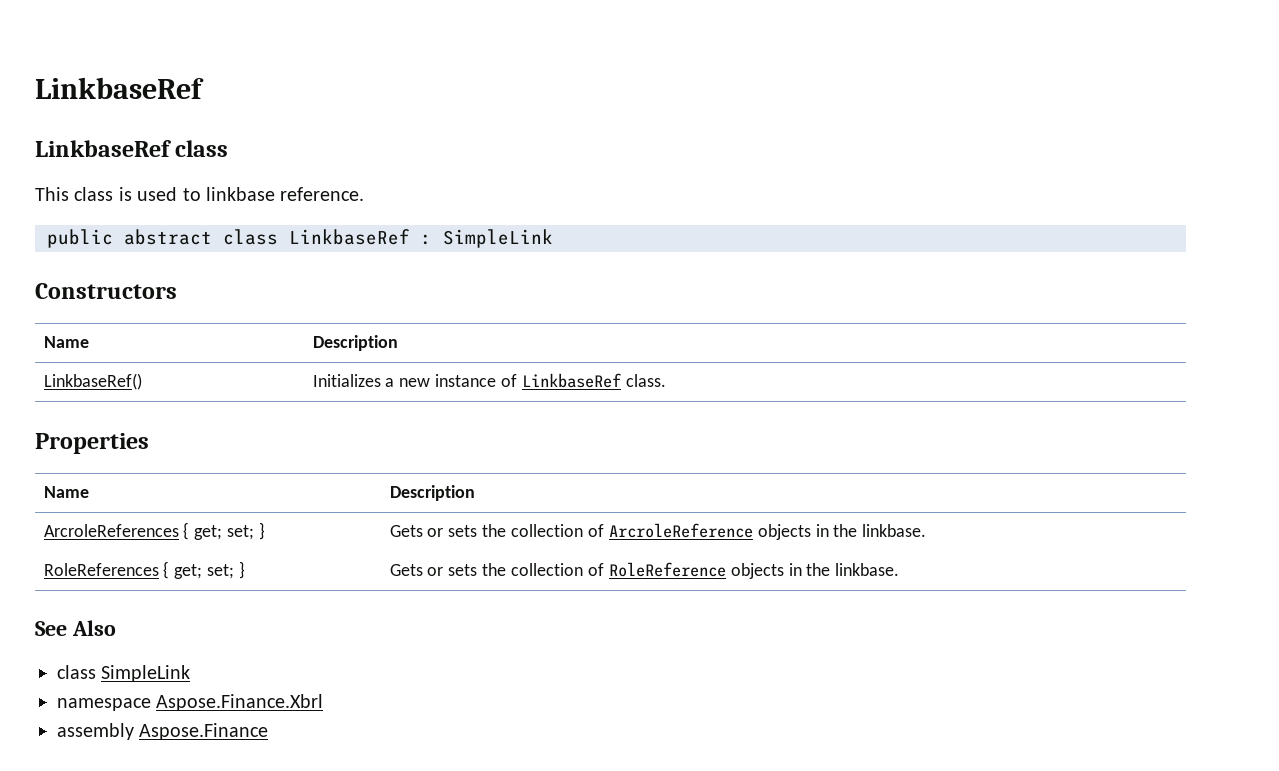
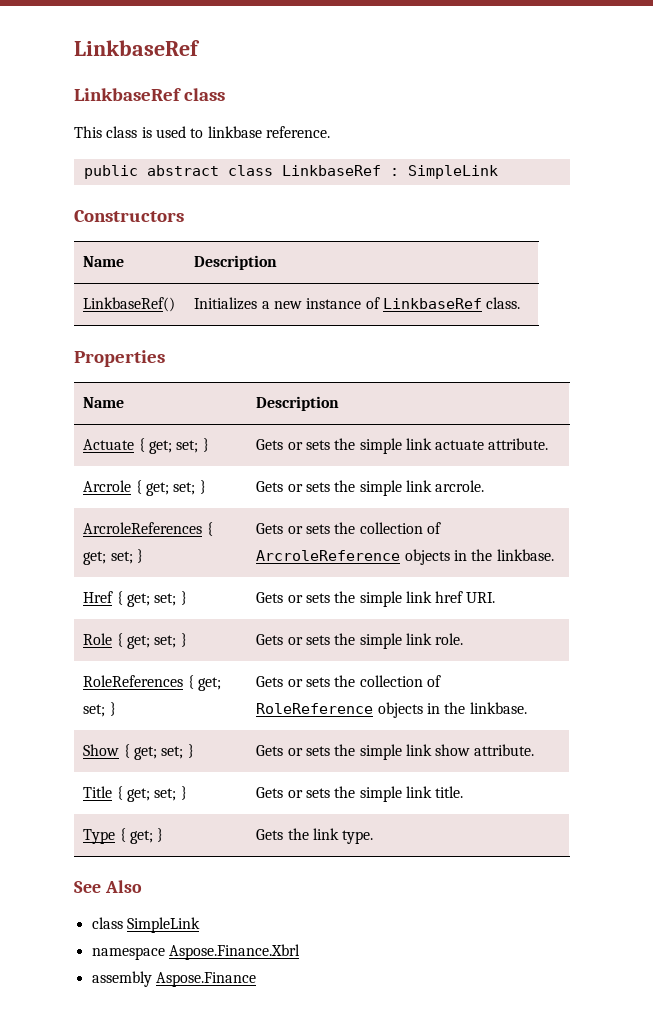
+ Actuate { get; set; } | Gets or sets the simple link actuate attribute.
+ Arcrole { get; set; } | Gets or sets the simple link arcrole.
+ Href { get; set; } | Gets or sets the simple link href URI.
+ Role { get; set; } | Gets or sets the simple link role.
+ Show { get; set; } | Gets or sets the simple link show attribute.
+ Title { get; set; } | Gets or sets the simple link title.
+ Type { get; } | Gets the link type.

